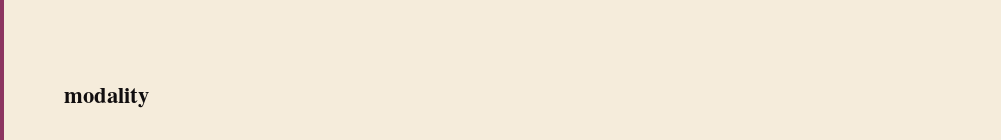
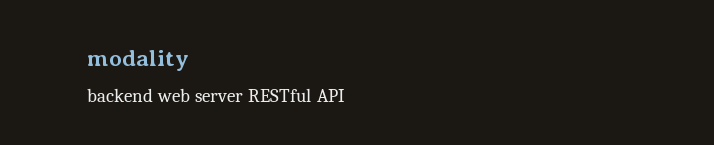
+ backend web server RESTful API

